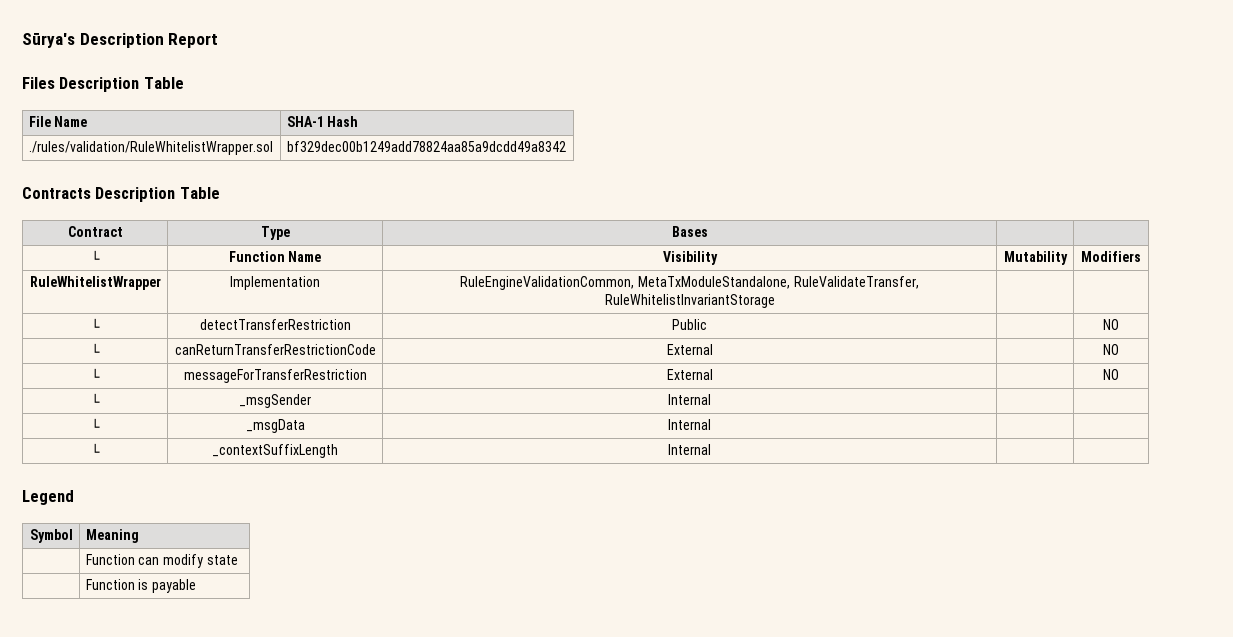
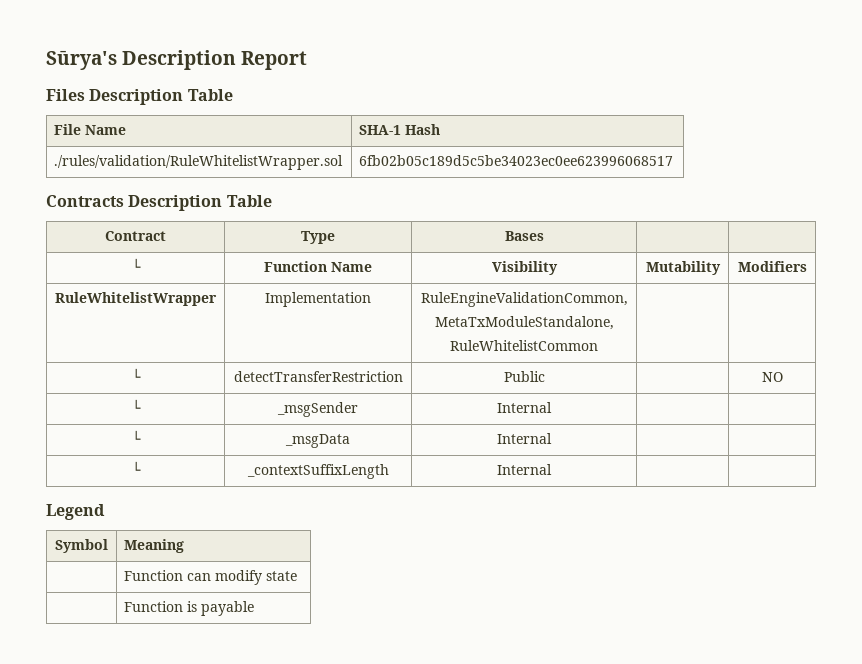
- ./rules/validation/RuleWhitelistWrapper.sol | bf329dec00b1249add78824aa85a9dcdd49a8342
+ ./rules/validation/RuleWhitelistWrapper.sol | 6fb02b05c189d5c5be34023ec0ee623996068517
- RuleWhitelistWrapper | Implementation | RuleEngineValidationCommon, MetaTxModuleStandalone, RuleValidateTransfer, RuleWhitelistInvariantStorage | |
+ RuleWhitelistWrapper | Implementation | RuleEngineValidationCommon, MetaTxModuleStandalone, RuleWhitelistCommon | |
- └ | canReturnTransferRestrictionCode | External | | NO
- └ | messageForTransferRestriction | External | | NO

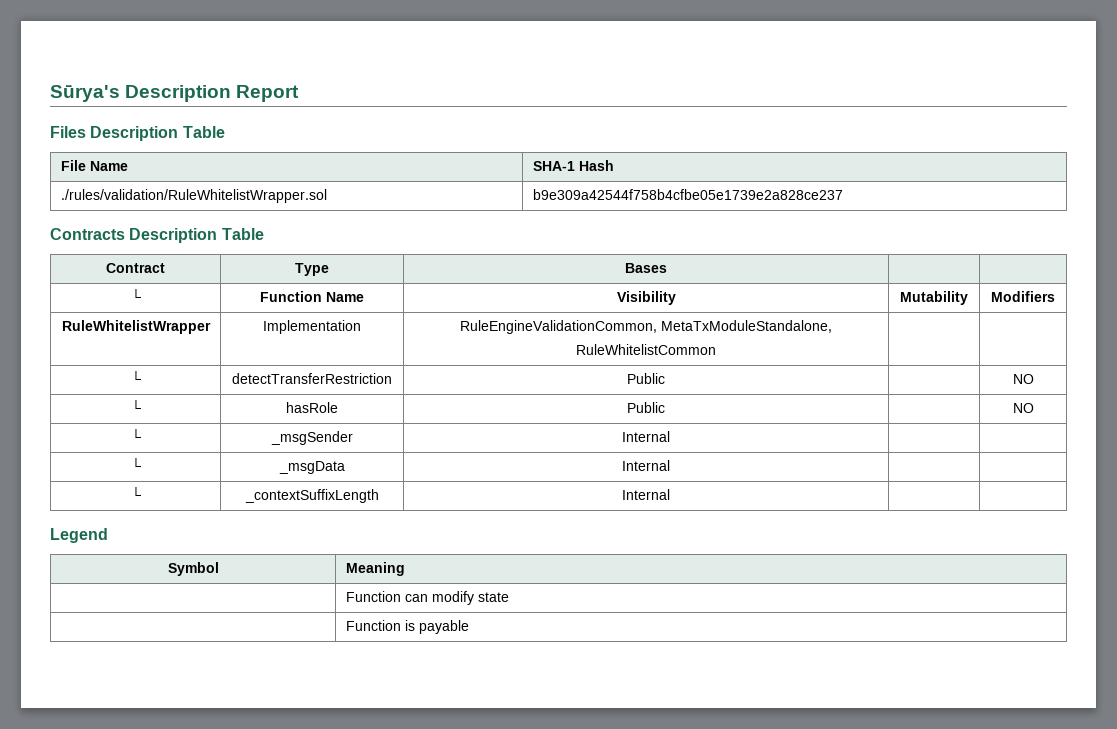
- ./rules/validation/RuleWhitelistWrapper.sol | 6fb02b05c189d5c5be34023ec0ee623996068517
+ ./rules/validation/RuleWhitelistWrapper.sol | b9e309a42544f758b4cfbe05e1739e2a828ce237
+ └ | hasRole | Public | | NO

